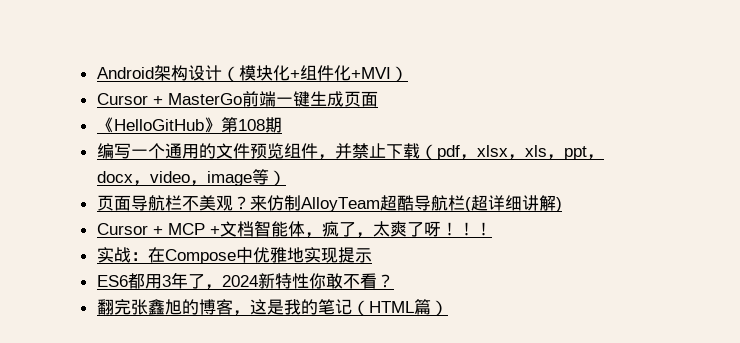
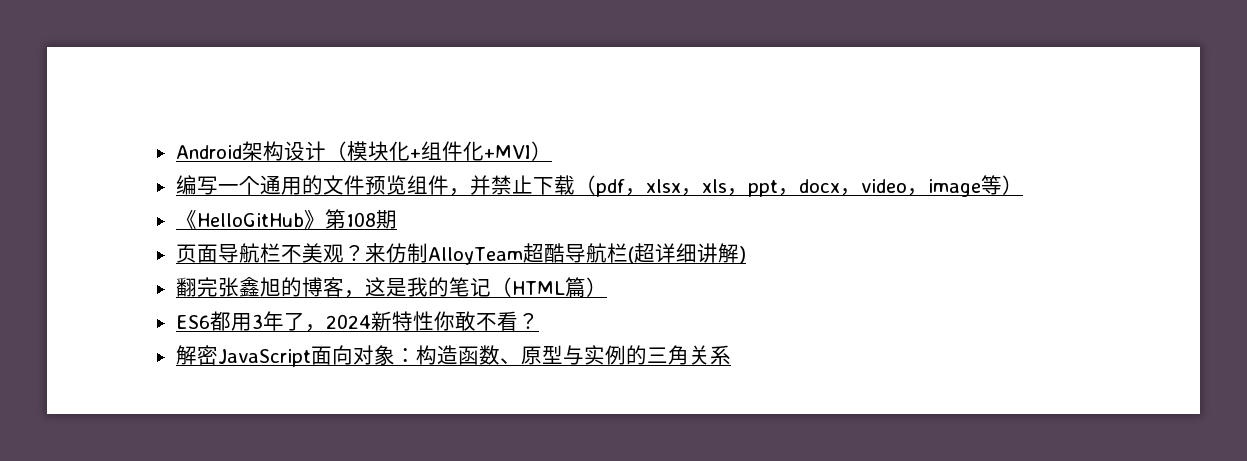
- Cursor + MasterGo前端一键生成页面
- 《HelloGitHub》第108期
+ 《HelloGitHub》第108期
- Cursor + MCP +文档智能体，疯了，太爽了呀！！！
- 实战：在Compose中优雅地实现提示
- ES6都用3年了，2024新特性你敢不看？
+ ES6都用3年了，2024新特性你敢不看？
+ 解密JavaScript面向对象：构造函数、原型与实例的三角关系

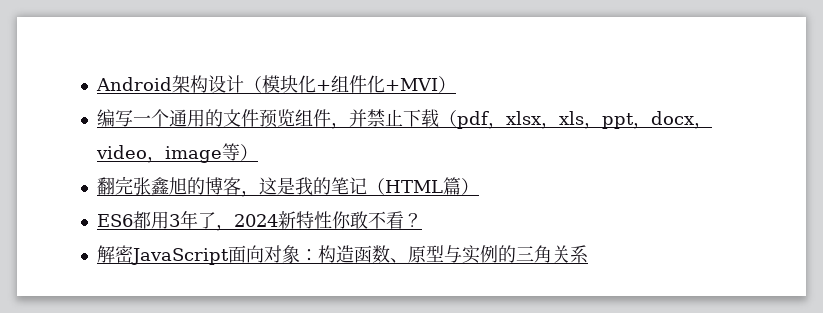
- 《HelloGitHub》第108期
- 页面导航栏不美观？来仿制AlloyTeam超酷导航栏(超详细讲解)

